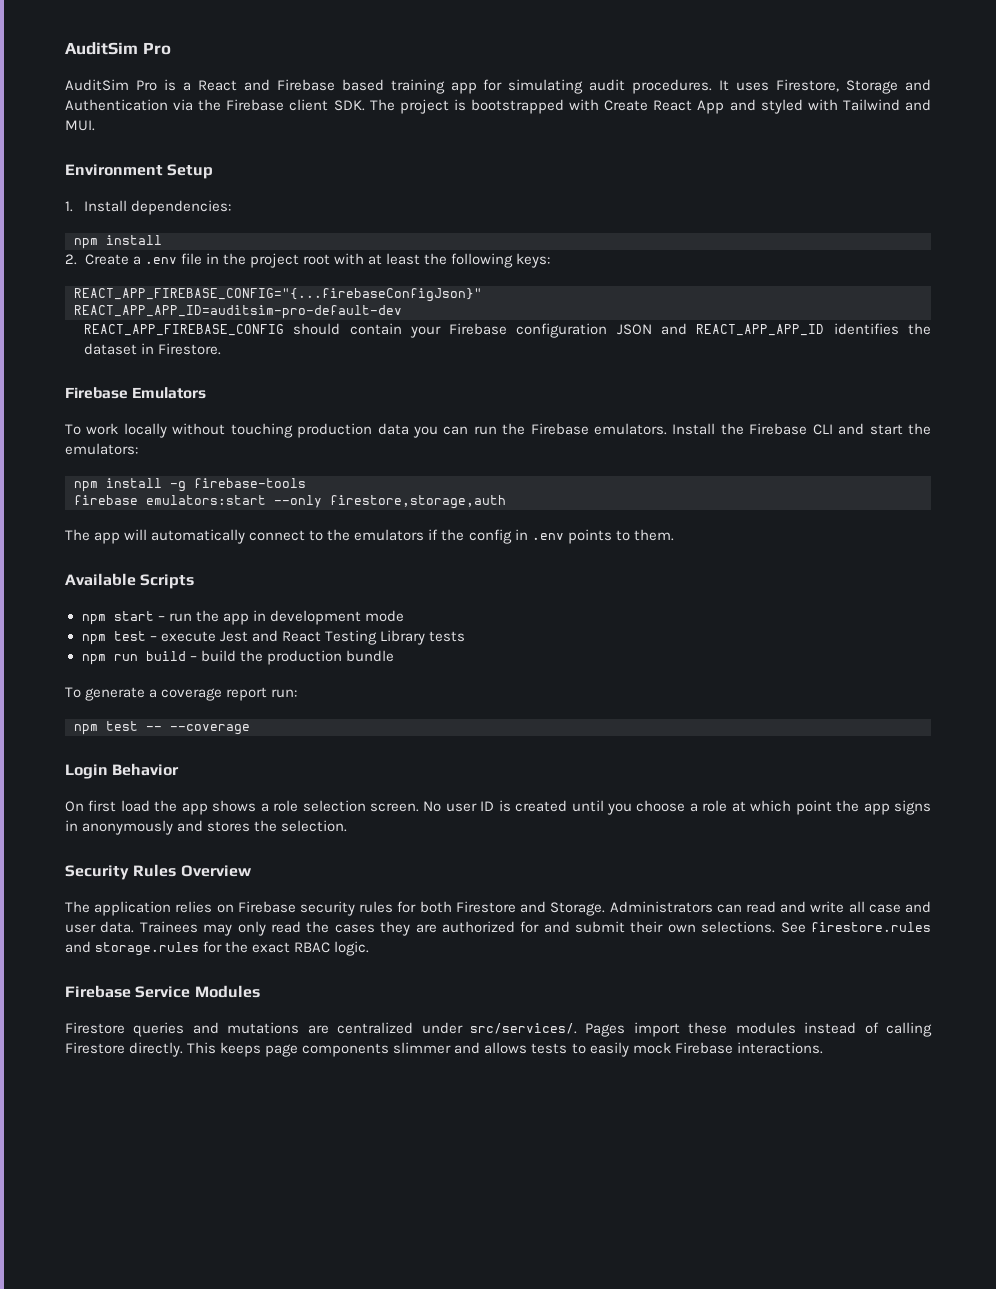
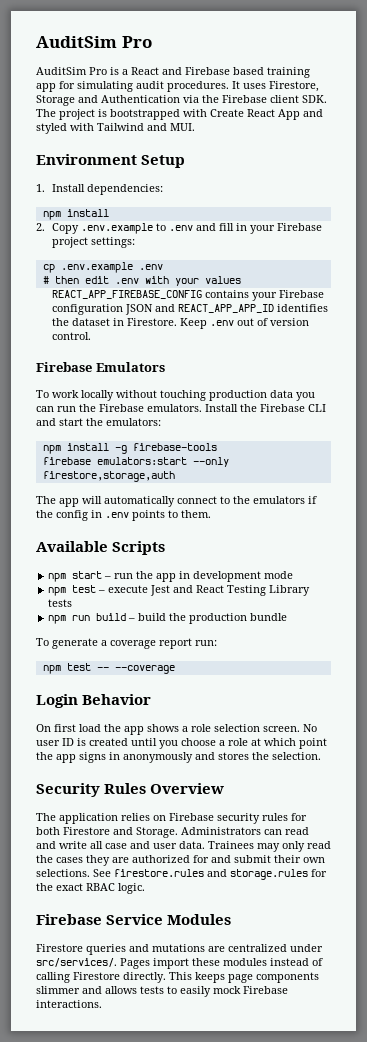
- 2. Create a .env file in the project root with at least the following keys:
- REACT_APP_FIREBASE_CONFIG="{...firebaseConfigJson}"
- REACT_APP_APP_ID=auditsim-pro-default-dev
+ 2. Copy .env.example to .env and fill in your Firebase project settings:
+ cp .env.example .env
+ # then edit .env with your values
- REACT_APP_FIREBASE_CONFIG should contain your Firebase configuration JSON and REACT_APP_APP_ID identifies the dataset in Firestore.
+ REACT_APP_FIREBASE_CONFIG contains your Firebase configuration JSON and REACT_APP_APP_ID identifies the dataset in Firestore. Keep .env out of version control.

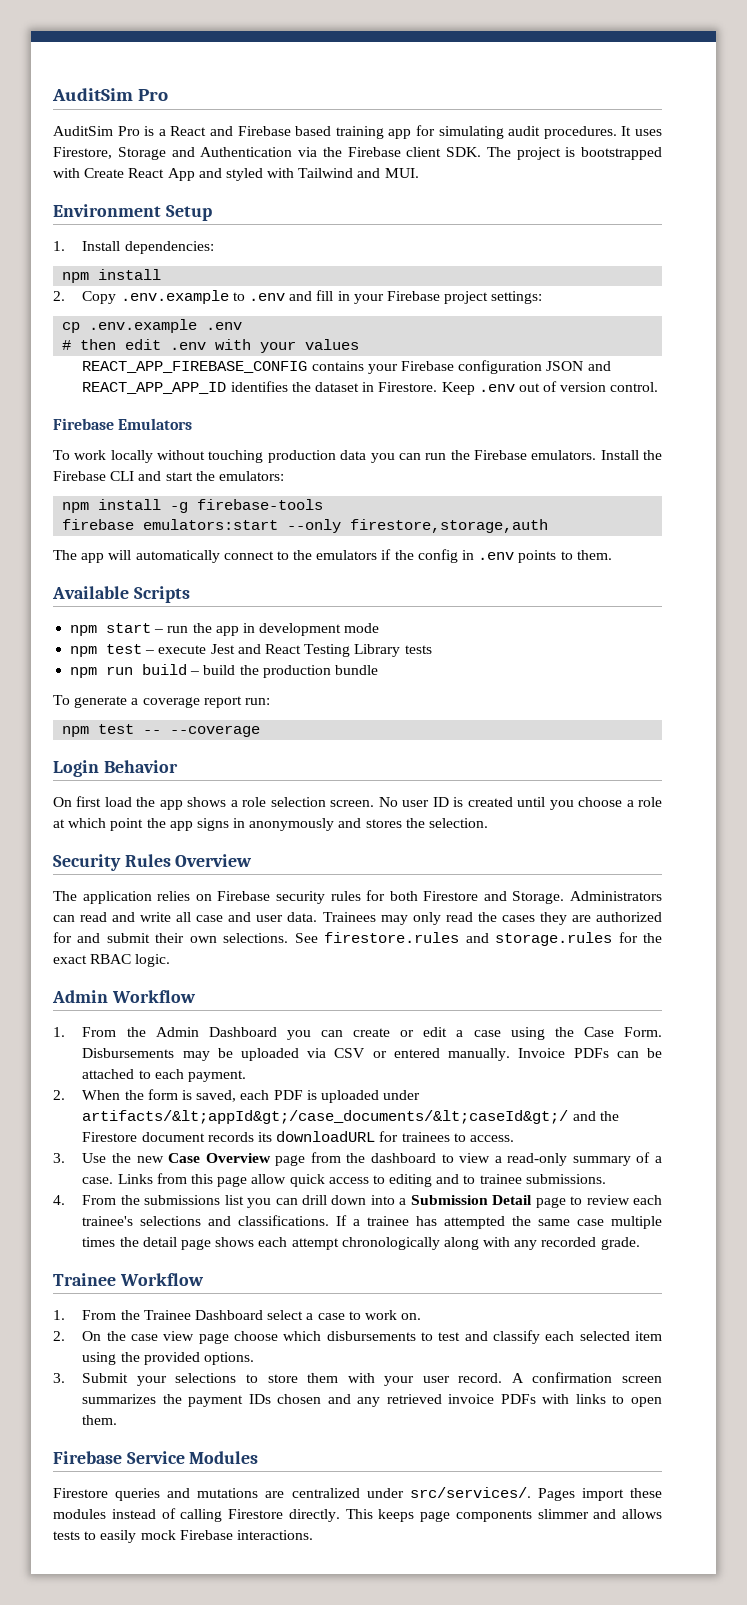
+ Admin Workflow
+ 1. From the Admin Dashboard you can create or edit a case using the Case Form. Disbursements may be uploaded via CSV or entered manually. Invoice PDFs can be attached to each payment.
+ 2. When the form is saved, each PDF is uploaded under artifacts/&lt;appId&gt;/case_documents/&lt;caseId&gt;/ and the Firestore document records its downloadURL for trainees to access.
+ 3. Use the new Case Overview page from the dashboard to view a read-only summary of a case. Links from this page allow quick access to editing and to trainee submissions.
+ 4. From the submissions list you can drill down into a Submission Detail page to review each trainee's selections and classifications. If a trainee has attempted the same case multiple times the detail page shows each attempt chronologically along with any recorded grade.
+ Trainee Workflow
+ 1. From the Trainee Dashboard select a case to work on.
+ 2. On the case view page choose which disbursements to test and classify each selected item using the provided options.
+ 3. Submit your selections to store them with your user record. A confirmation screen summarizes the payment IDs chosen and any retrieved invoice PDFs with links to open them.

